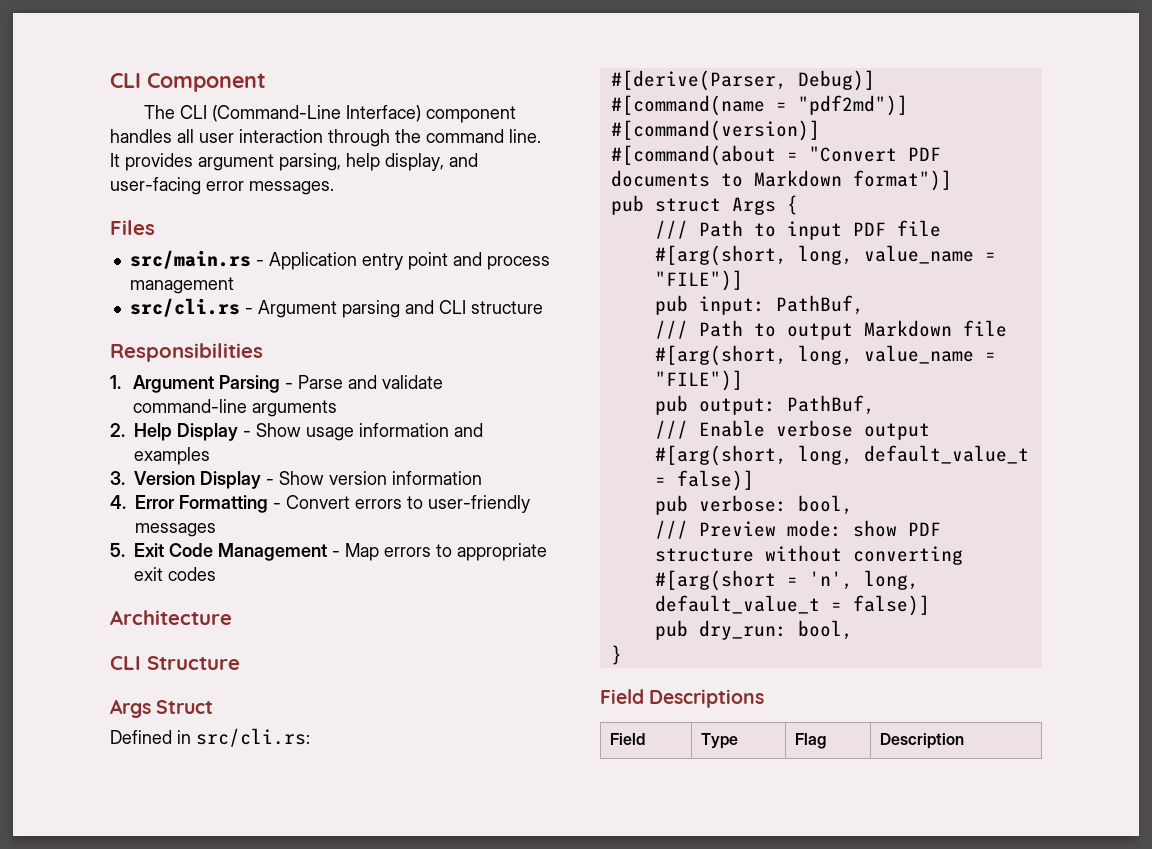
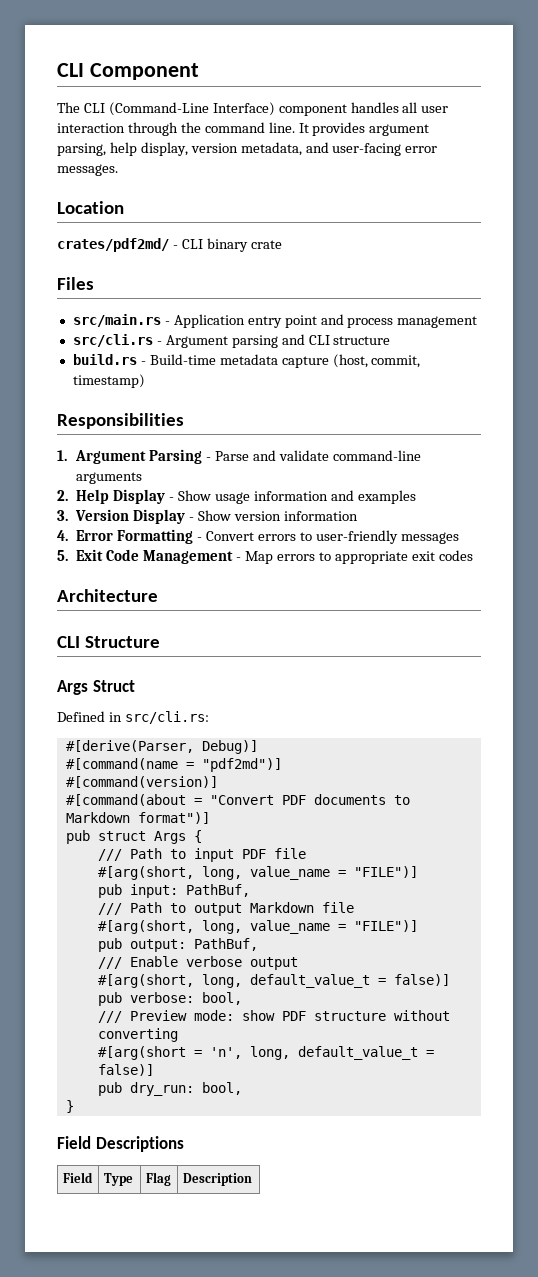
- It provides argument parsing, help display, and user-facing error messages.
+ It provides argument parsing, help display, version metadata, and user-facing error messages.
+ Location
+ crates/pdf2md/ - CLI binary crate
+ build.rs - Build-time metadata capture (host, commit, timestamp)

